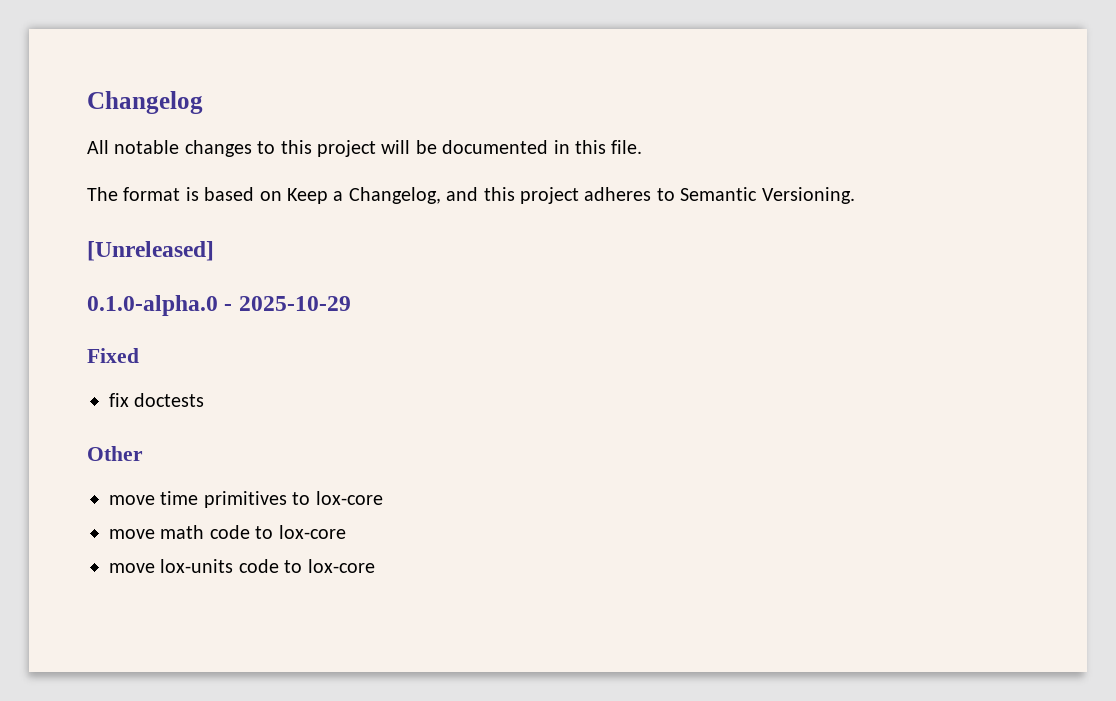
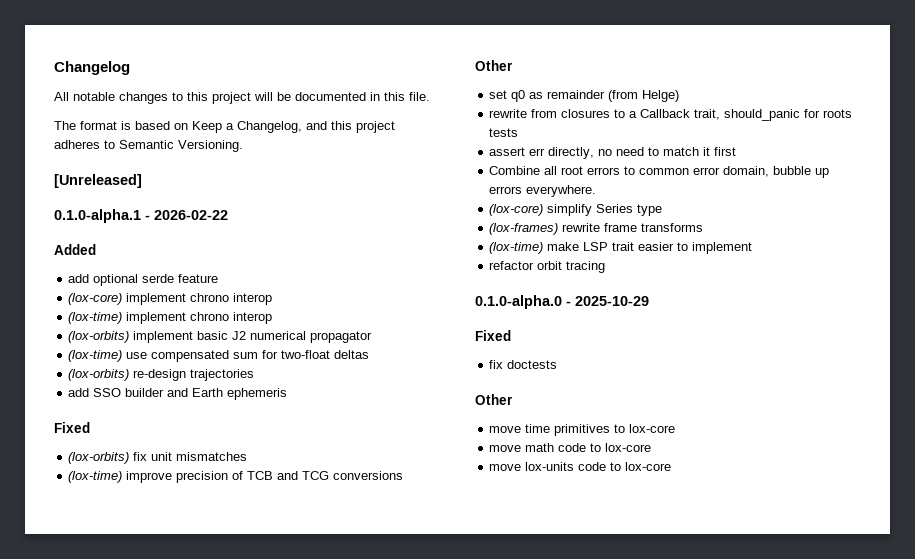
+ 0.1.0-alpha.1 - 2026-02-22
+ Added
+ add optional serde feature
+ (lox-core) implement chrono interop
+ (lox-time) implement chrono interop
+ (lox-orbits) implement basic J2 numerical propagator
+ (lox-time) use compensated sum for two-float deltas
+ (lox-orbits) re-design trajectories
+ add SSO builder and Earth ephemeris
+ Fixed
+ (lox-orbits) fix unit mismatches
+ (lox-time) improve precision of TCB and TCG conversions
+ Other
+ set q0 as remainder (from Helge)
+ rewrite from closures to a Callback trait, should_panic for roots tests
+ assert err directly, no need to match it first
+ Combine all root errors to common error domain, bubble up errors everywhere.
+ (lox-core) simplify Series type
+ (lox-frames) rewrite frame transforms
+ (lox-time) make LSP trait easier to implement
+ refactor orbit tracing

